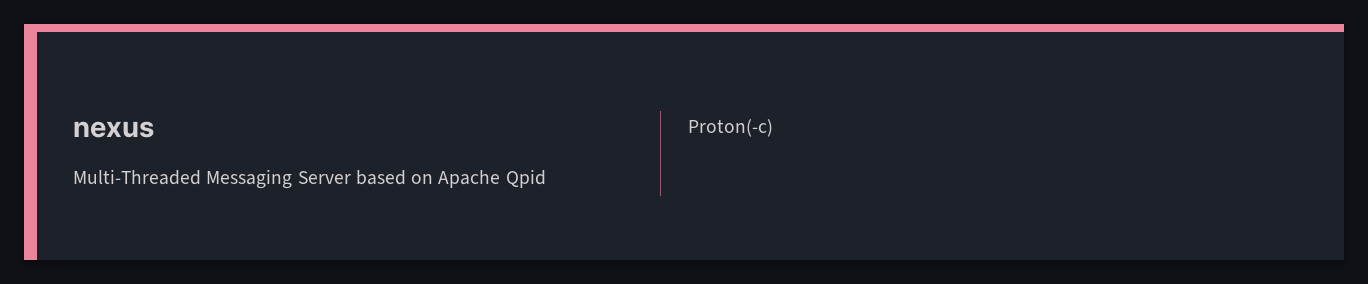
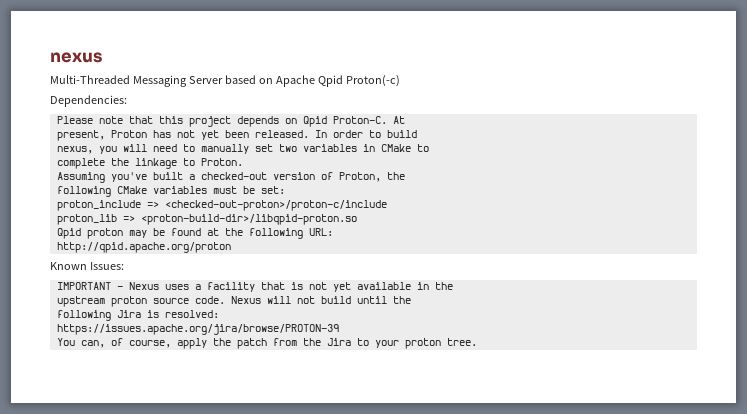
+ Dependencies:
+ Please note that this project depends on Qpid Proton-C. At
+ present, Proton has not yet been released. In order to build
+ nexus, you will need to manually set two variables in CMake to
+ complete the linkage to Proton.
+ Assuming you've built a checked-out version of Proton, the
+ following CMake variables must be set:
+ proton_include => <checked-out-proton>/proton-c/include
+ proton_lib => <proton-build-dir>/libqpid-proton.so
+ Qpid proton may be found at the following URL:
+ http://qpid.apache.org/proton
+ Known Issues:
+ IMPORTANT - Nexus uses a facility that is not yet available in the
+ upstream proton source code. Nexus will not build until the
+ following Jira is resolved:
+ https://issues.apache.org/jira/browse/PROTON-39
+ You can, of course, apply the patch from the Jira to your proton tree.

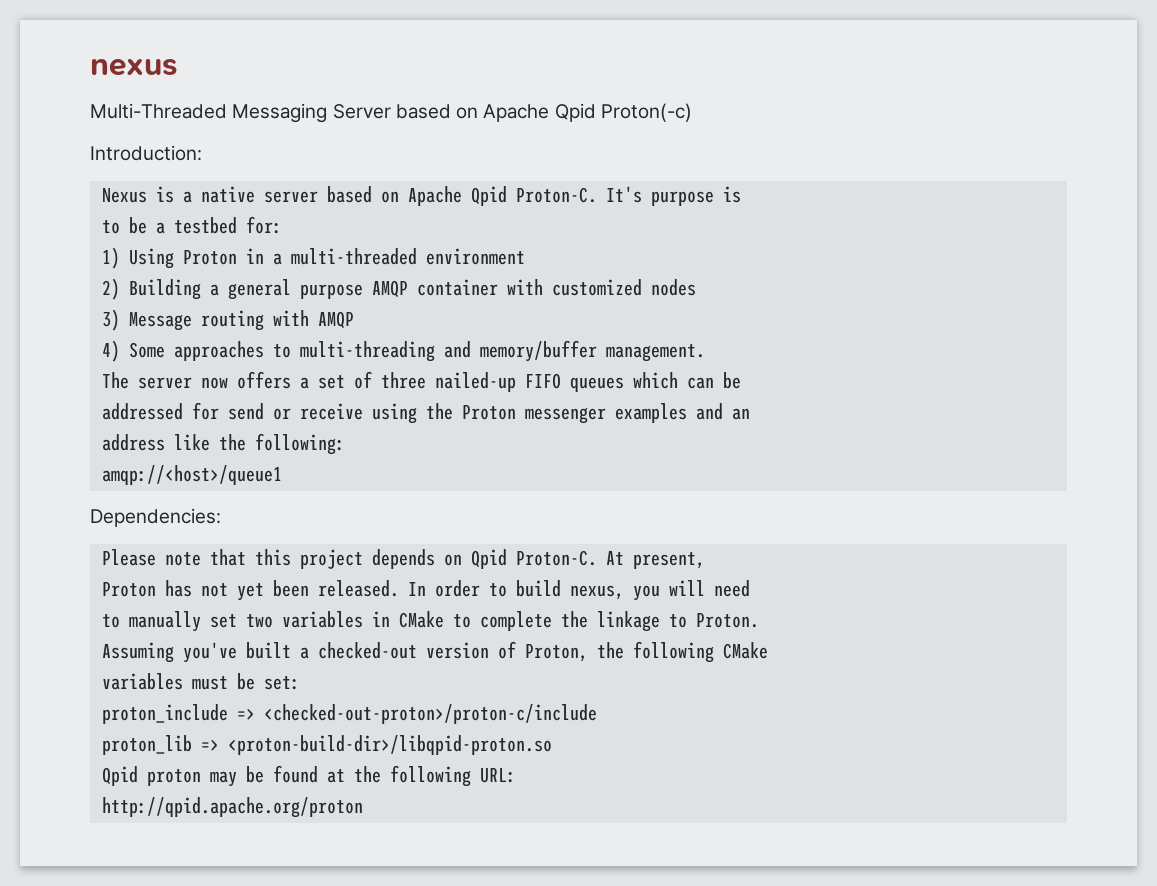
+ Introduction:
+ Nexus is a native server based on Apache Qpid Proton-C. It's purpose is
+ to be a testbed for:
+ 1) Using Proton in a multi-threaded environment
+ 2) Building a general purpose AMQP container with customized nodes
+ 3) Message routing with AMQP
+ 4) Some approaches to multi-threading and memory/buffer management.
+ The server now offers a set of three nailed-up FIFO queues which can be
+ addressed for send or receive using the Proton messenger examples and an
+ address like the following:
+ amqp://<host>/queue1
- At
- present, Proton has not yet been released.
+ At present,
+ Proton has not yet been released.
- In order to build
- nexus, you will need to manually set two variables in CMake to
- complete the linkage to Proton.
+ In order to build nexus, you will need
+ to manually set two variables in CMake to complete the linkage to Proton.
- Assuming you've built a checked-out version of Proton, the
- following CMake variables must be set:
+ Assuming you've built a checked-out version of Proton, the following CMake
+ variables must be set:
- Known Issues:
- IMPORTANT - Nexus uses a facility that is not yet available in the
- upstream proton source code. Nexus will not build until the
- following Jira is resolved:
- https://issues.apache.org/jira/browse/PROTON-39
- You can, of course, apply the patch from the Jira to your proton tree.

